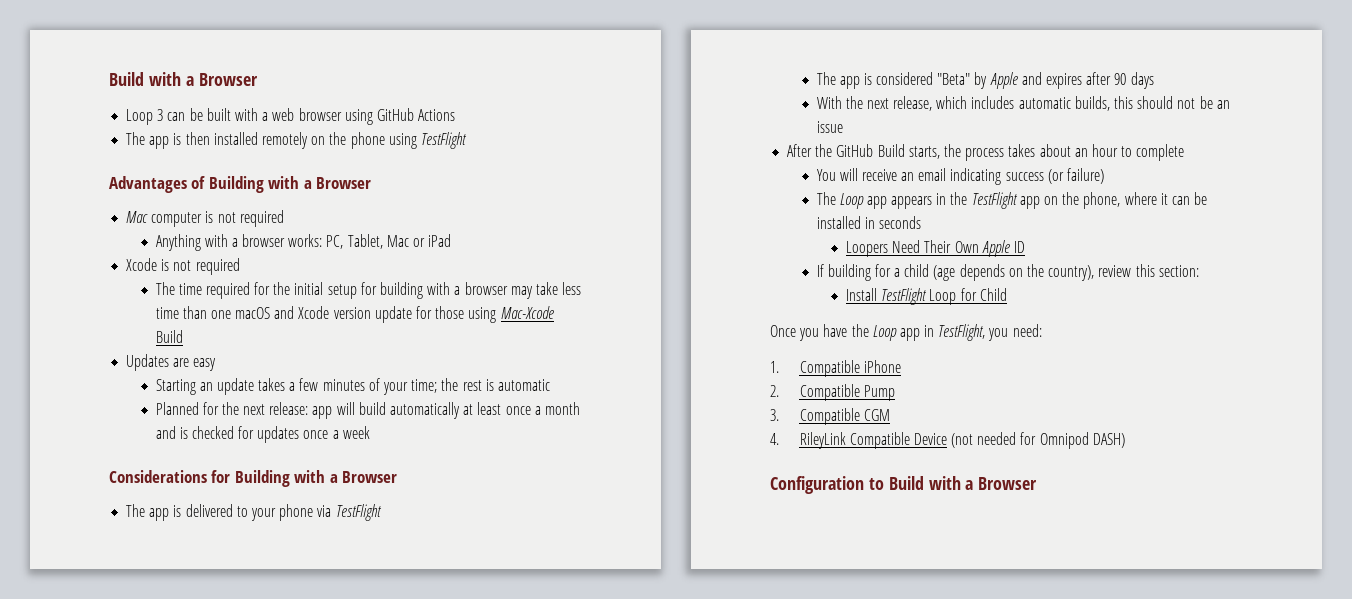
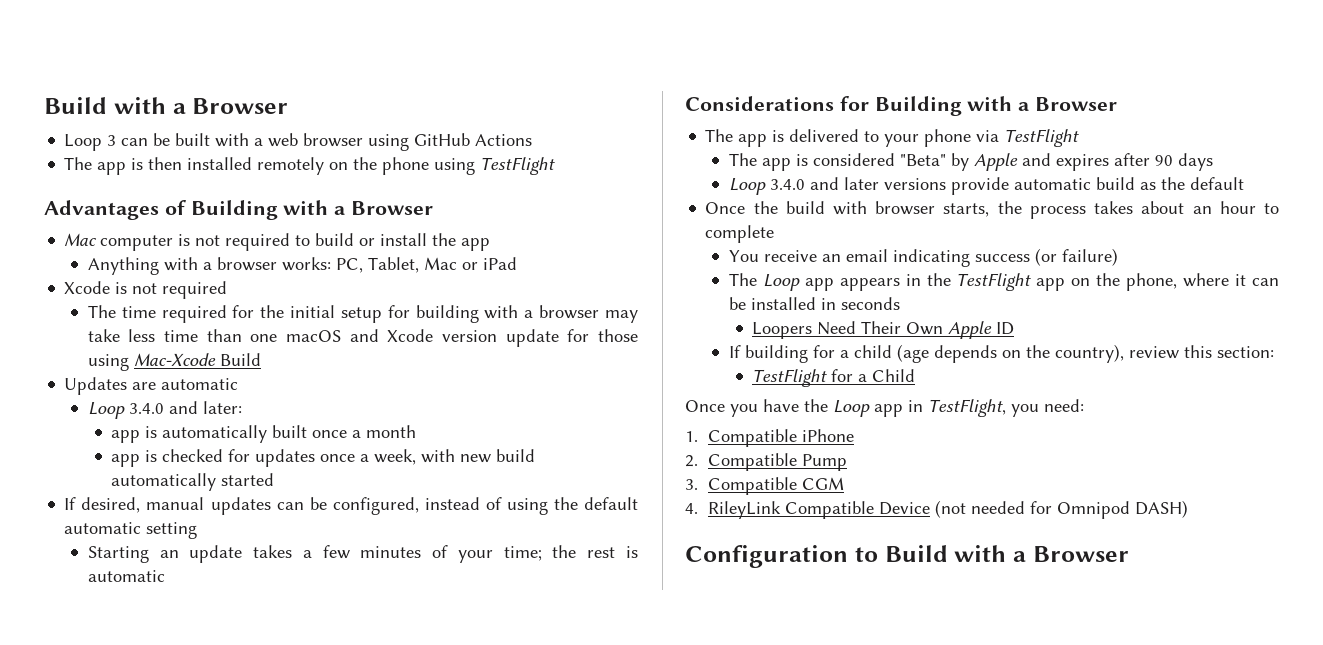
- Mac computer is not required
+ Mac computer is not required to build or install the app
- Updates are easy
+ Updates are automatic
+ Loop 3.4.0 and later:
+ app is automatically built once a month
+ app is checked for updates once a week, with new build automatically started
+ If desired, manual updates can be configured, instead of using the default automatic setting
- Planned for the next release: app will build automatically at least once a month and is checked for updates once a week
- With the next release, which includes automatic builds, this should not be an issue
- After the GitHub Build starts, the process takes about an hour to complete
+ Loop 3.4.0 and later versions provide automatic build as the default
+ Once the build with browser starts, the process takes about an hour to complete
- You will receive an email indicating success (or failure)
+ You receive an email indicating success (or failure)
- Install TestFlight Loop for Child
+ TestFlight for a Child

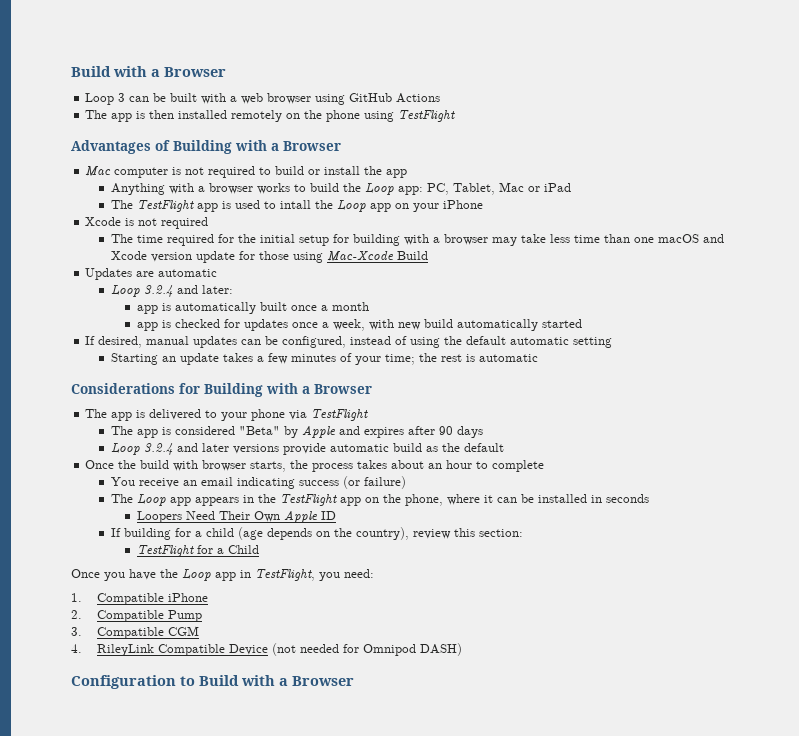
- Anything with a browser works: PC, Tablet, Mac or iPad
+ Anything with a browser works to build the Loop app: PC, Tablet, Mac or iPad
+ The TestFlight app is used to intall the Loop app on your iPhone
- Loop 3.4.0 and later:
+ Loop 3.2.4 and later:
- Loop 3.4.0 and later versions provide automatic build as the default
+ Loop 3.2.4 and later versions provide automatic build as the default

